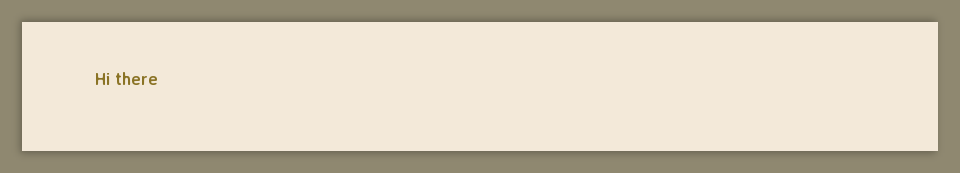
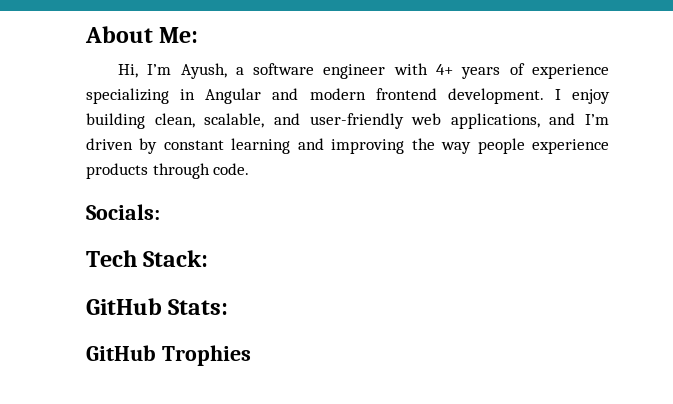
- Hi there
+ About Me:
+ Hi, I’m Ayush, a software engineer with 4+ years of experience specializing in Angular and modern frontend development. I enjoy building clean, scalable, and user-friendly web applications, and I’m driven by constant learning and improving the way people experience products through code.
+ Socials:
+ Tech Stack:
+ GitHub Stats:
+ GitHub Trophies

